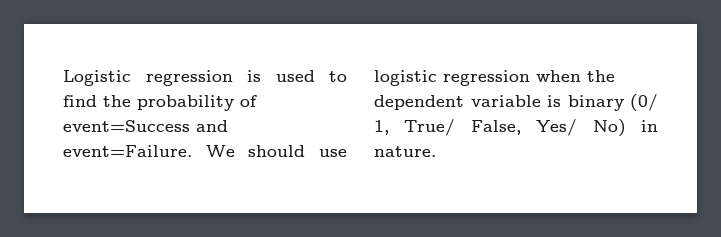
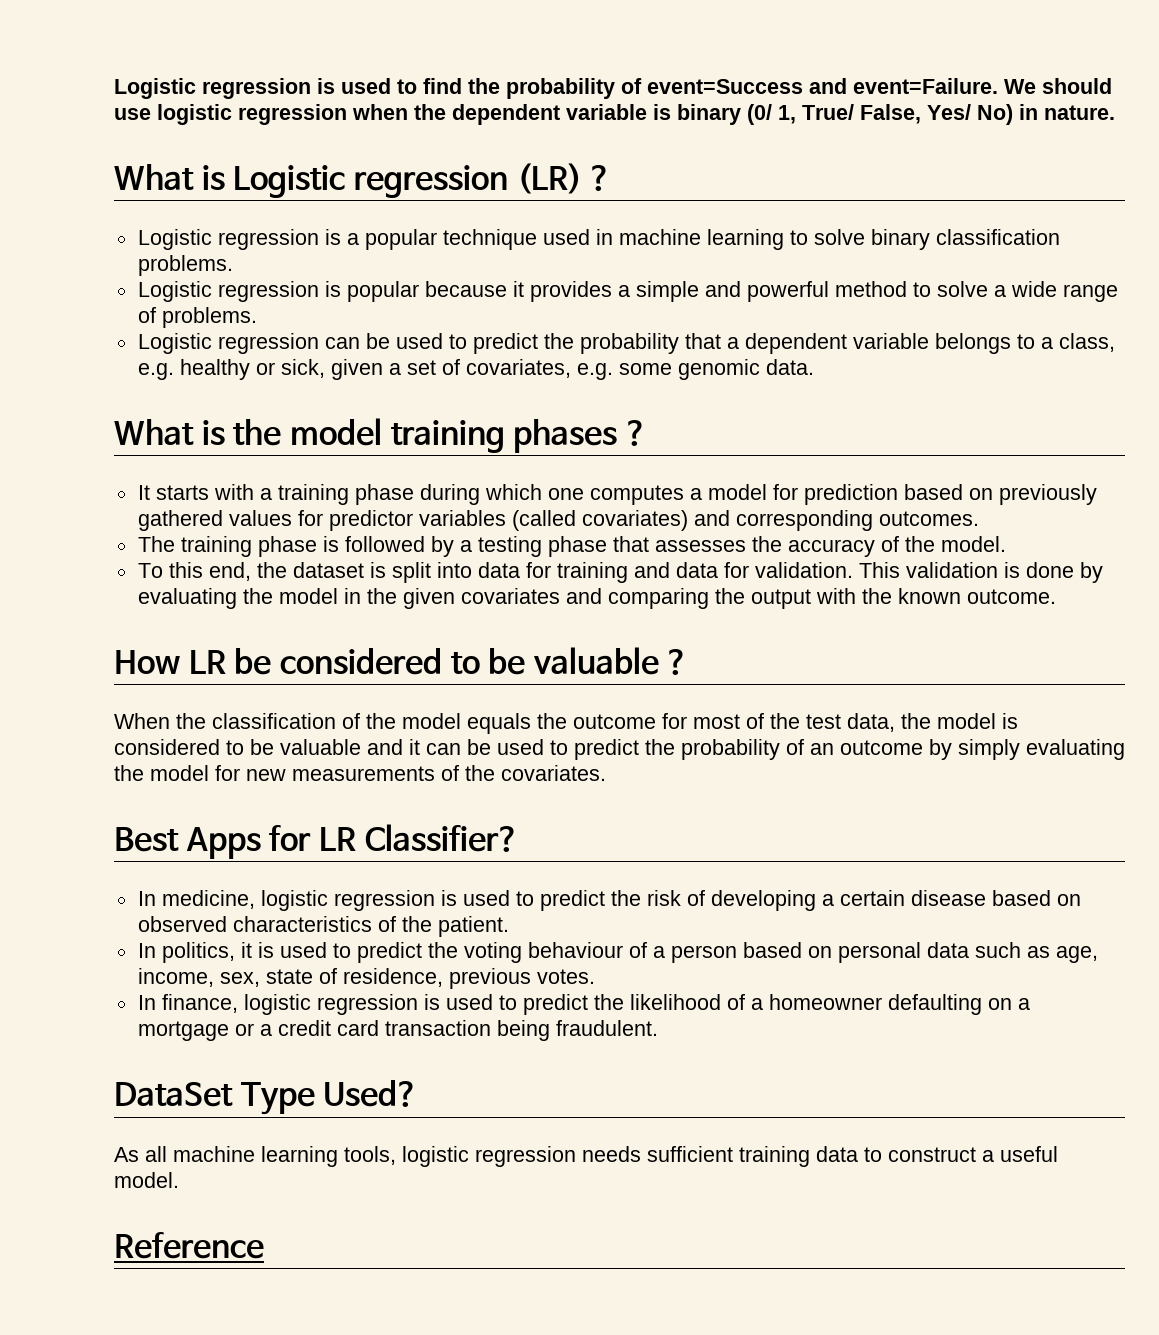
+ What is Logistic regression (LR) ?
+ Logistic regression is a popular technique used in machine learning to solve binary classification problems.
+ Logistic regression is popular because it provides a simple and powerful method to solve a wide range of problems.
+ Logistic regression can be used to predict the probability that a dependent variable belongs to a class, e.g. healthy or sick, given a set of covariates, e.g. some genomic data.
+ What is the model training phases ?
+ It starts with a training phase during which one computes a model for prediction based on previously gathered values for predictor variables (called covariates) and corresponding outcomes.
+ The training phase is followed by a testing phase that assesses the accuracy of the model.
+ To this end, the dataset is split into data for training and data for validation. This validation is done by evaluating the model in the given covariates and comparing the output with the known outcome.
+ How LR be considered to be valuable ?
+ When the classification of the model equals the outcome for most of the test data, the model is considered to be valuable and it can be used to predict the probability of an outcome by simply evaluating the model for new measurements of the covariates.
+ Best Apps for LR Classifier?
+ In medicine, logistic regression is used to predict the risk of developing a certain disease based on observed characteristics of the patient.
+ In politics, it is used to predict the voting behaviour of a person based on personal data such as age, income, sex, state of residence, previous votes.
+ In finance, logistic regression is used to predict the likelihood of a homeowner defaulting on a mortgage or a credit card transaction being fraudulent.
+ DataSet Type Used?
+ As all machine learning tools, logistic regression needs sufficient training data to construct a useful model.
+ Reference

